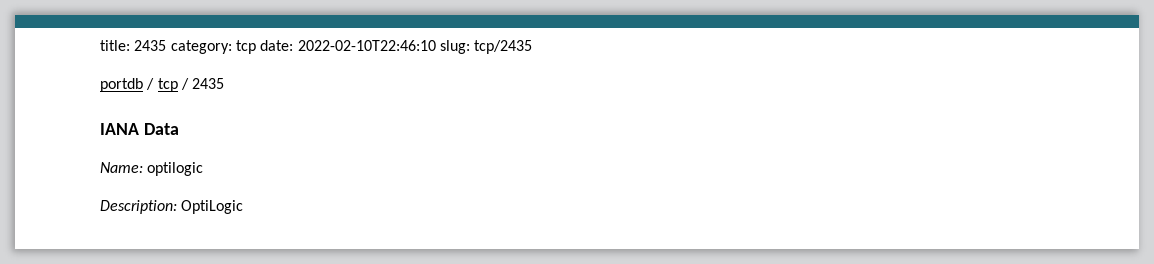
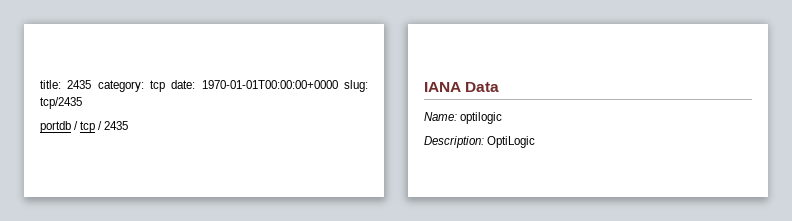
- title: 2435 category: tcp date: 2022-02-10T22:46:10 slug: tcp/2435
+ title: 2435 category: tcp date: 1970-01-01T00:00:00+0000 slug: tcp/2435

